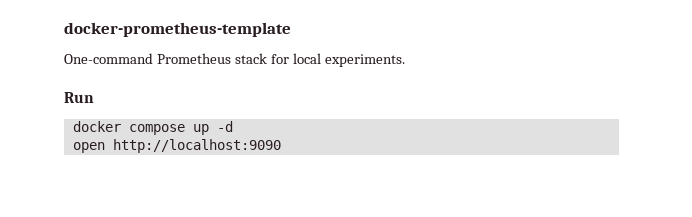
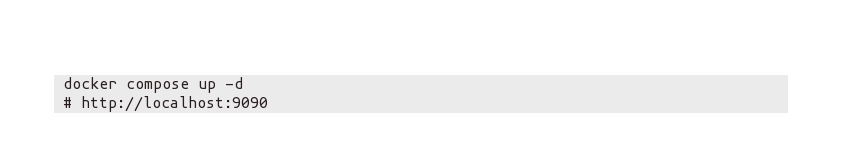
- docker-prometheus-template
- One-command Prometheus stack for local experiments.
- Run
- open http://localhost:9090
+ # http://localhost:9090

